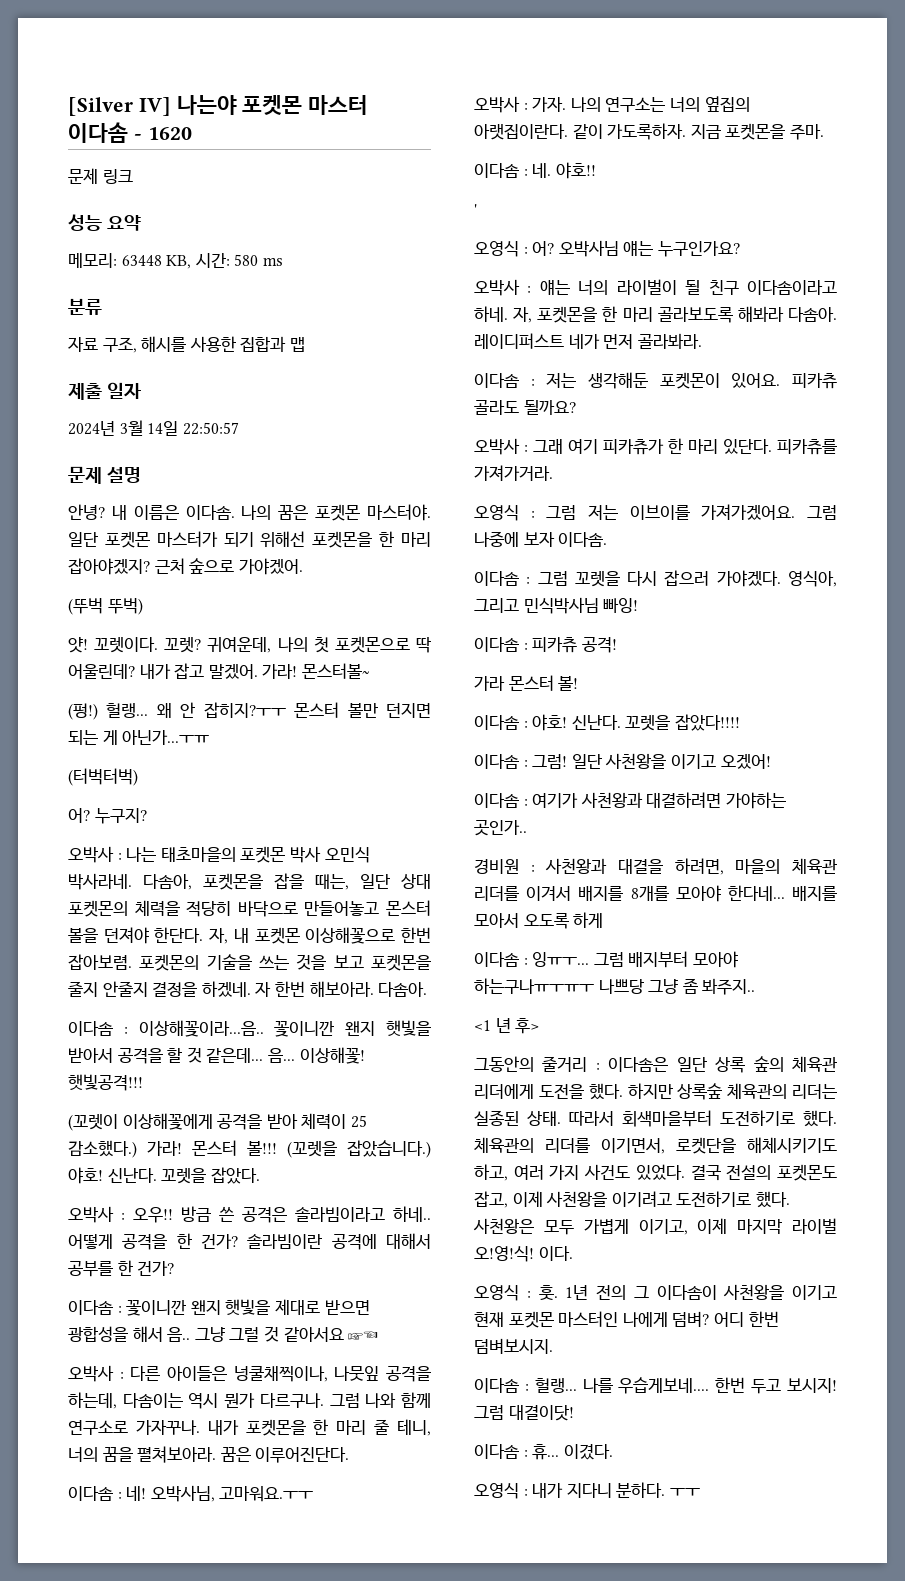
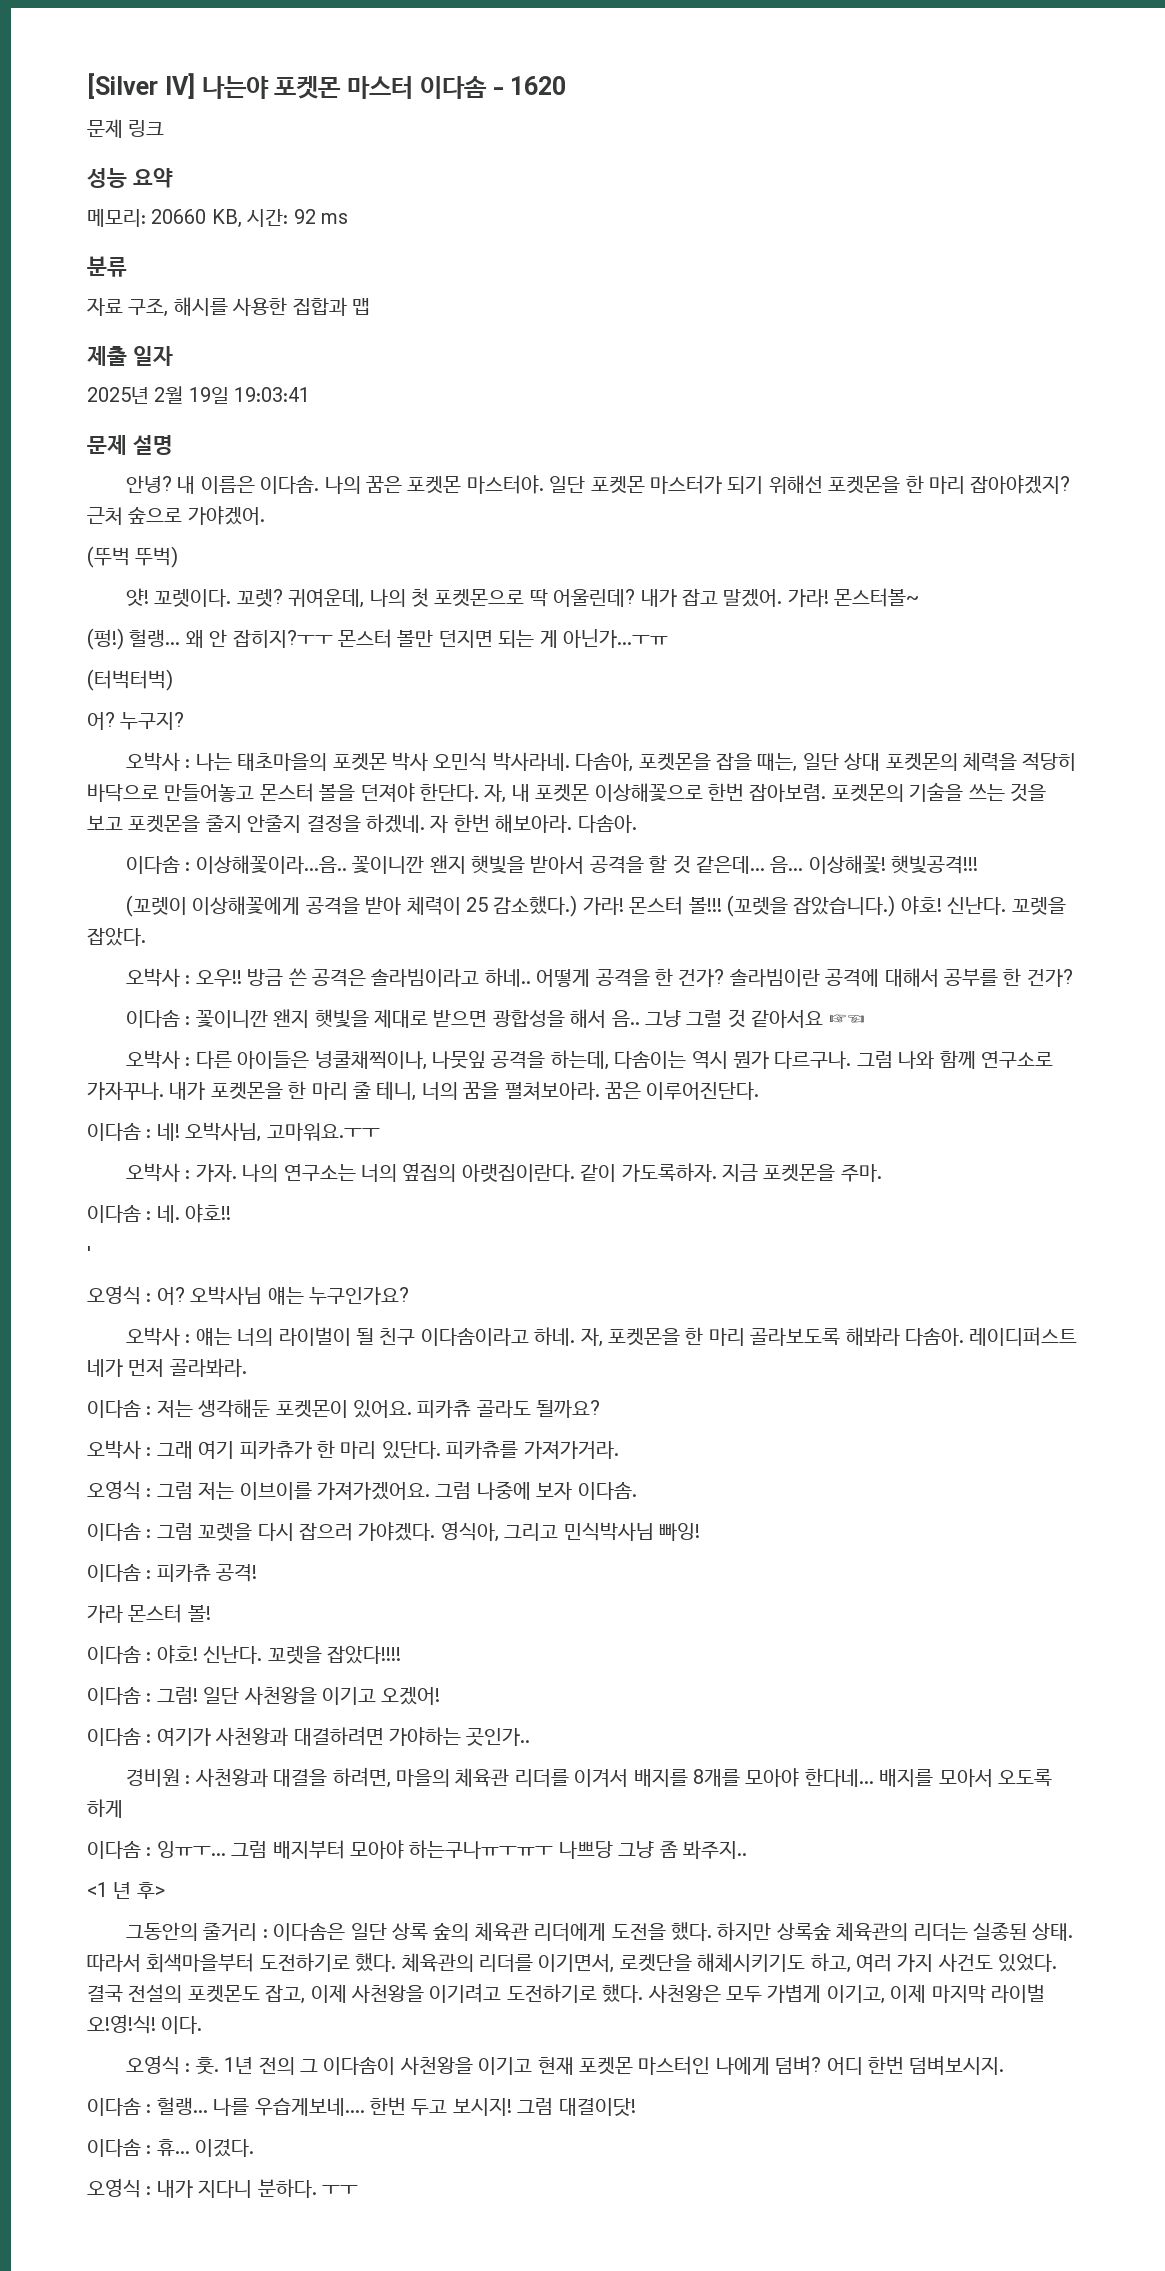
- 메모리: 63448 KB, 시간: 580 ms
+ 메모리: 20660 KB, 시간: 92 ms
- 2024년 3월 14일 22:50:57
+ 2025년 2월 19일 19:03:41

